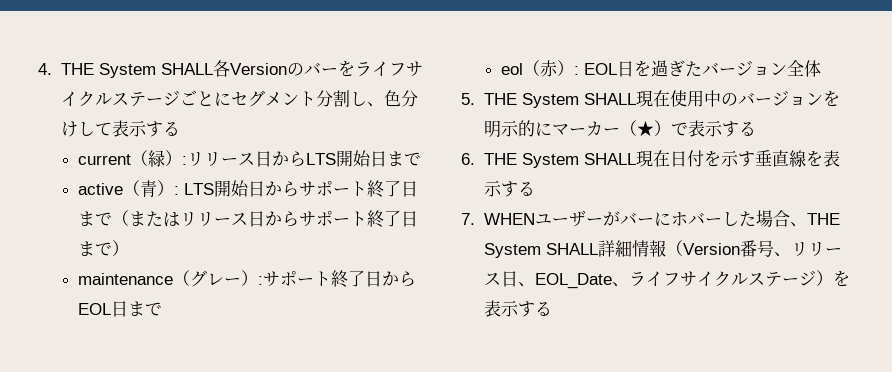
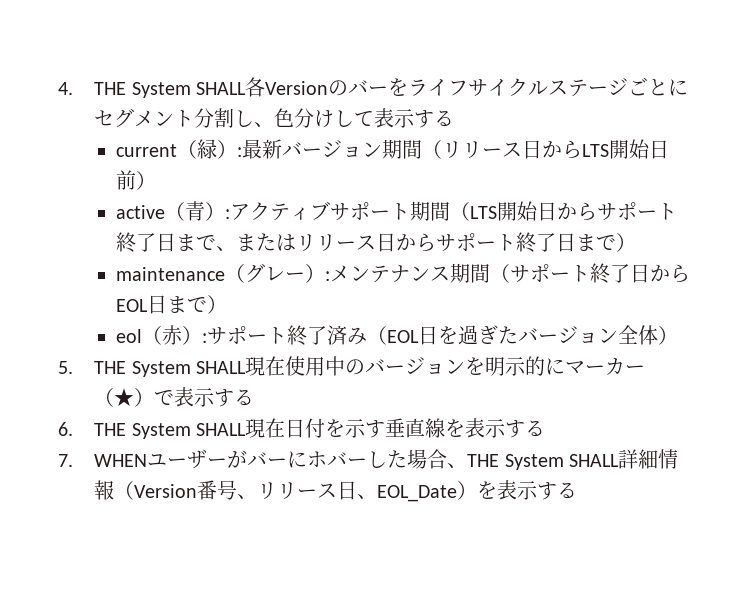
- current（緑）:リリース日からLTS開始日まで
+ current（緑）:最新バージョン期間（リリース日からLTS開始日前）
- active（青）: LTS開始日からサポート終了日まで（またはリリース日からサポート終了日まで）
+ active（青）:アクティブサポート期間（LTS開始日からサポート終了日まで、またはリリース日からサポート終了日まで）
- maintenance（グレー）:サポート終了日からEOL日まで
+ maintenance（グレー）:メンテナンス期間（サポート終了日からEOL日まで）
- eol（赤）: EOL日を過ぎたバージョン全体
+ eol（赤）:サポート終了済み（EOL日を過ぎたバージョン全体）
- 7. WHENユーザーがバーにホバーした場合、THE System SHALL詳細情報（Version番号、リリース日、EOL_Date、ライフサイクルステージ）を表示する
+ 7. WHENユーザーがバーにホバーした場合、THE System SHALL詳細情報（Version番号、リリース日、EOL_Date）を表示する

